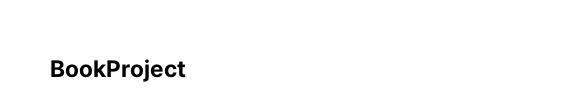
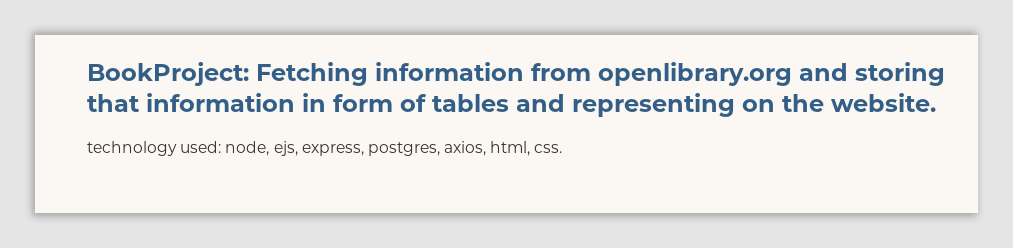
- BookProject
+ BookProject: Fetching information from openlibrary.org and storing that information in form of tables and representing on the website.
+ technology used: node, ejs, express, postgres, axios, html, css.

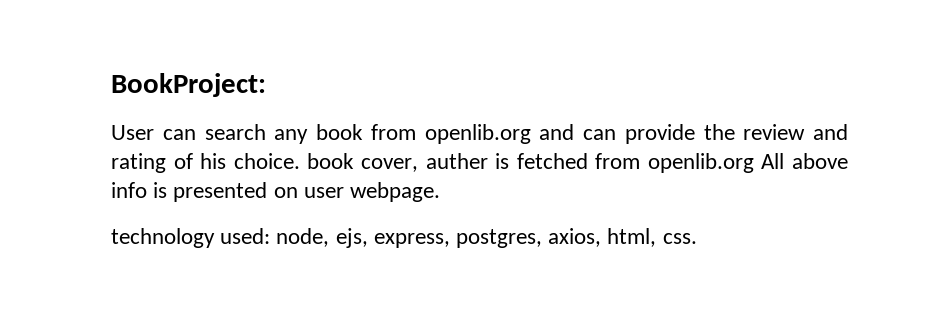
- BookProject: Fetching information from openlibrary.org and storing that information in form of tables and representing on the website.
+ BookProject:
+ User can search any book from openlib.org and can provide the review and rating of his choice. book cover, auther is fetched from openlib.org All above info is presented on user webpage.

